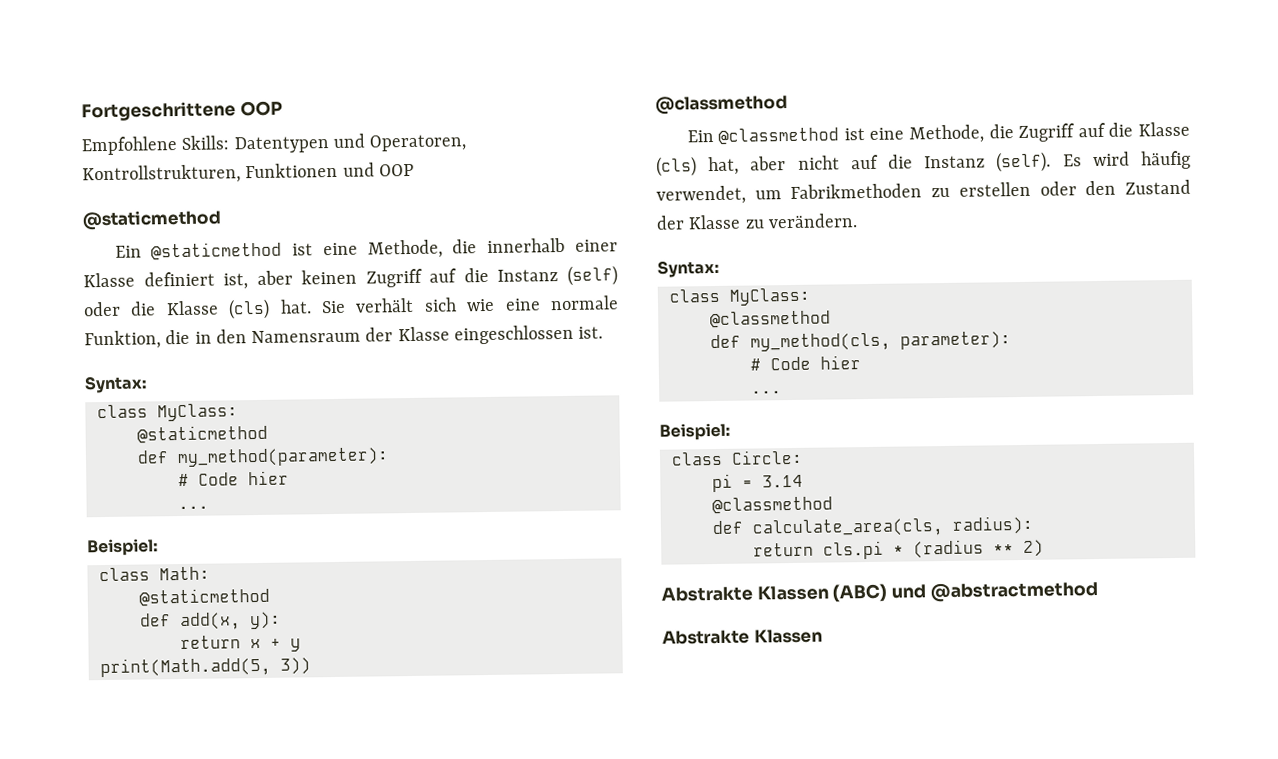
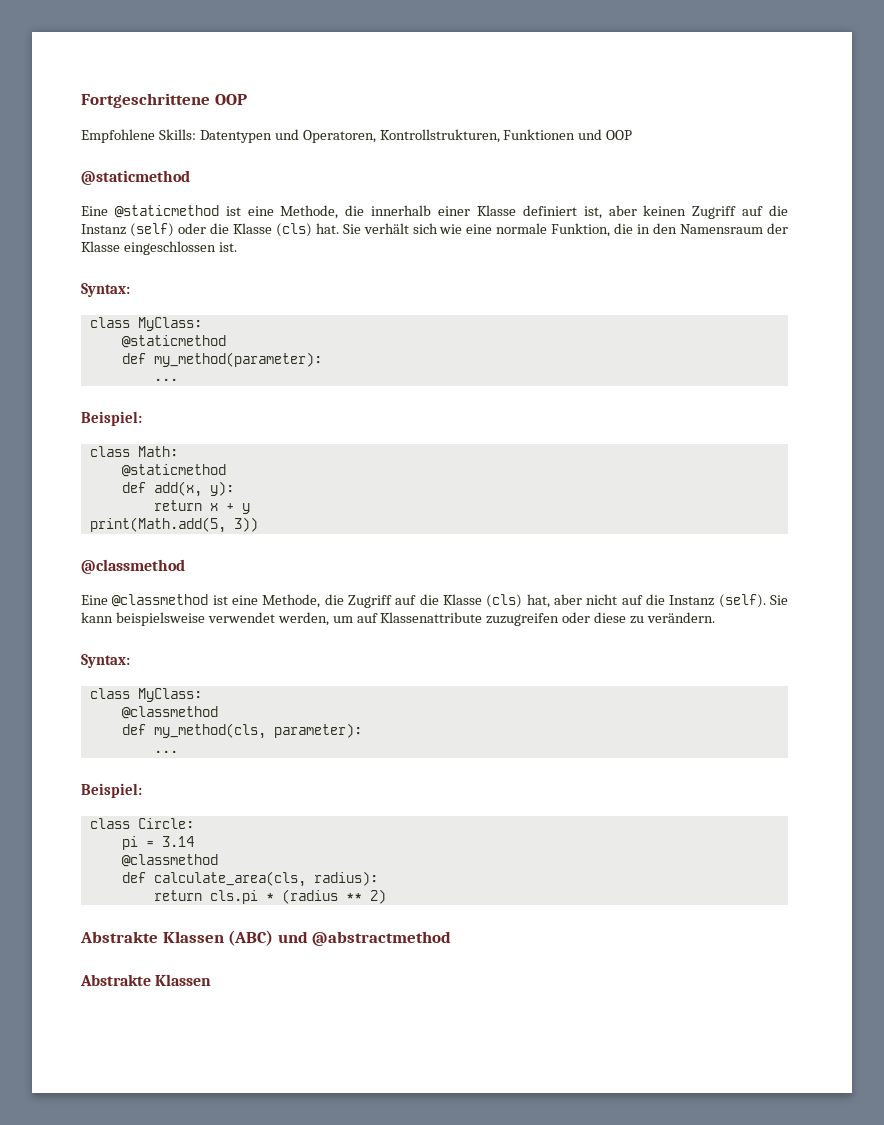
- Ein @staticmethod ist eine Methode, die innerhalb einer Klasse definiert ist, aber keinen Zugriff auf die Instanz (self) oder die Klasse (cls) hat.
+ Eine @staticmethod ist eine Methode, die innerhalb einer Klasse definiert ist, aber keinen Zugriff auf die Instanz (self) oder die Klasse (cls) hat.
  def my_method(parameter):
- # Code hier
- Ein @classmethod ist eine Methode, die Zugriff auf die Klasse (cls) hat, aber nicht auf die Instanz (self).
+ Eine @classmethod ist eine Methode, die Zugriff auf die Klasse (cls) hat, aber nicht auf die Instanz (self).
- Es wird häufig verwendet, um Fabrikmethoden zu erstellen oder den Zustand der Klasse zu verändern.
+ Sie kann beispielsweise verwendet werden, um auf Klassenattribute zuzugreifen oder diese zu verändern.
  def my_method(cls, parameter):
- # Code hier

